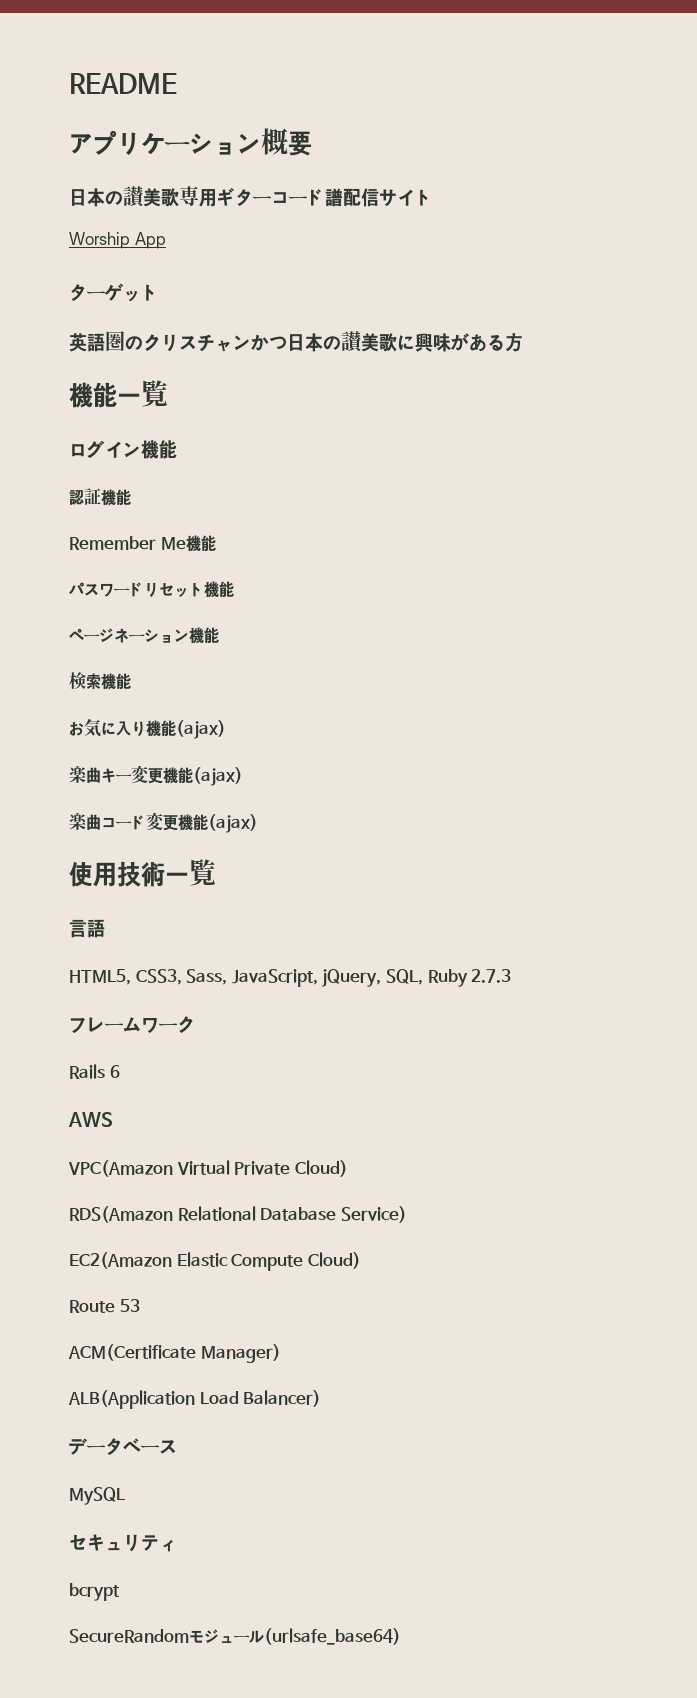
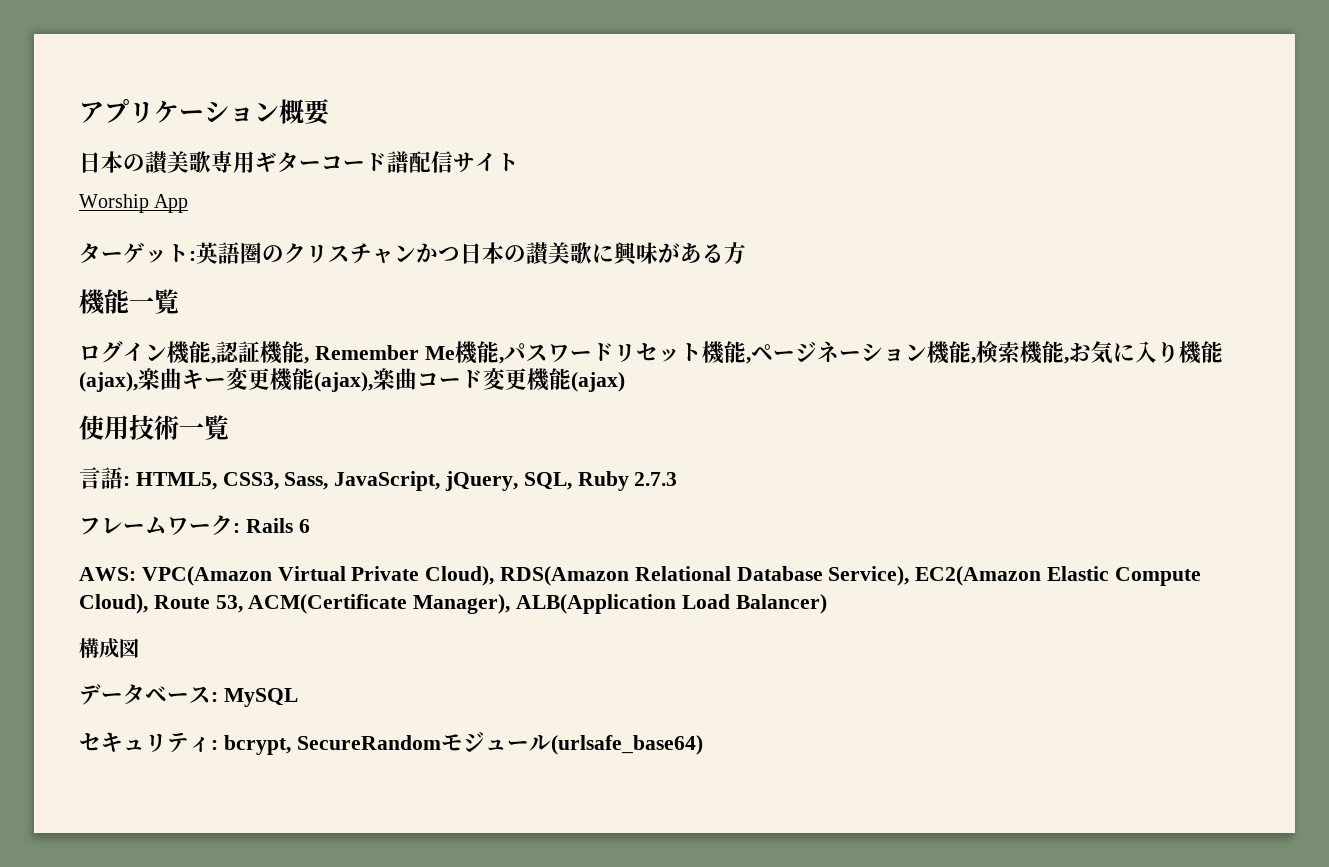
- README
- ターゲット
- 英語圏のクリスチャンかつ日本の讃美歌に興味がある方
+ ターゲット:英語圏のクリスチャンかつ日本の讃美歌に興味がある方
- ログイン機能
- 認証機能
- Remember Me機能
- パスワードリセット機能
- ページネーション機能
- 検索機能
- お気に入り機能(ajax)
- 楽曲キー変更機能(ajax)
- 楽曲コード変更機能(ajax)
+ ログイン機能,認証機能, Remember Me機能,パスワードリセット機能,ページネーション機能,検索機能,お気に入り機能(ajax),楽曲キー変更機能(ajax),楽曲コード変更機能(ajax)
- 言語
- HTML5, CSS3, Sass, JavaScript, jQuery, SQL, Ruby 2.7.3
+ 言語: HTML5, CSS3, Sass, JavaScript, jQuery, SQL, Ruby 2.7.3
- フレームワーク
- Rails 6
+ フレームワーク: Rails 6
- AWS
- VPC(Amazon Virtual Private Cloud)
- RDS(Amazon Relational Database Service)
- EC2(Amazon Elastic Compute Cloud)
- Route 53
- ACM(Certificate Manager)
- ALB(Application Load Balancer)
+ AWS: VPC(Amazon Virtual Private Cloud), RDS(Amazon Relational Database Service), EC2(Amazon Elastic Compute Cloud), Route 53, ACM(Certificate Manager), ALB(Application Load Balancer)
+ 構成図
- データベース
- MySQL
+ データベース: MySQL
- セキュリティ
- bcrypt
- SecureRandomモジュール(urlsafe_base64)
+ セキュリティ: bcrypt, SecureRandomモジュール(urlsafe_base64)

